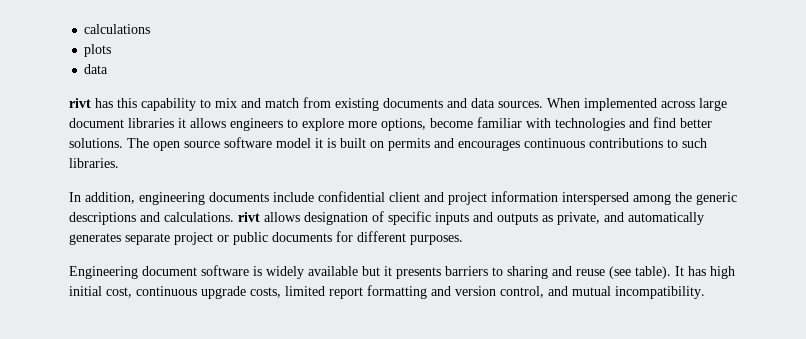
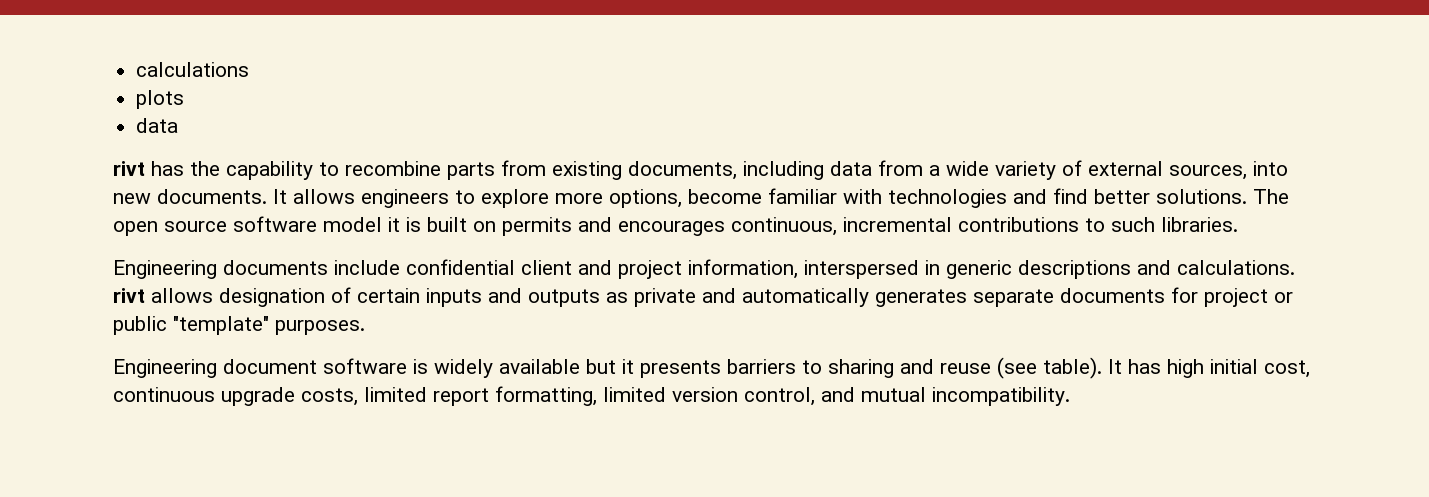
- rivt has this capability to mix and match from existing documents and data sources. When implemented across large document libraries it allows engineers to explore more options, become familiar with technologies and find better solutions.
+ rivt has the capability to recombine parts from existing documents, including data from a wide variety of external sources, into new documents. It allows engineers to explore more options, become familiar with technologies and find better solutions.
- The open source software model it is built on permits and encourages continuous contributions to such libraries.
+ The open source software model it is built on permits and encourages continuous, incremental contributions to such libraries.
- In addition, engineering documents include confidential client and project information interspersed among the generic descriptions and calculations. rivt allows designation of specific inputs and outputs as private, and automatically generates separate project or public documents for different purposes.
+ Engineering documents include confidential client and project information, interspersed in generic descriptions and calculations. rivt allows designation of certain inputs and outputs as private and automatically generates separate documents for project or public "template" purposes.
- It has high initial cost, continuous upgrade costs, limited report formatting and version control, and mutual incompatibility.
+ It has high initial cost, continuous upgrade costs, limited report formatting, limited version control, and mutual incompatibility.

